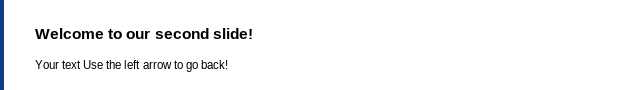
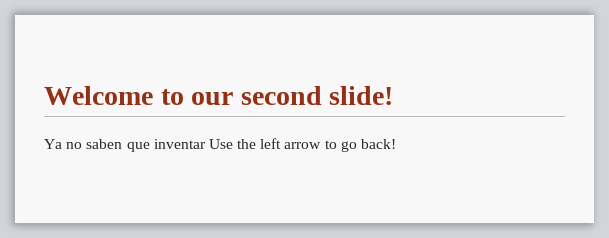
- Your text Use the left arrow to go back!
+ Ya no saben que inventar Use the left arrow to go back!

